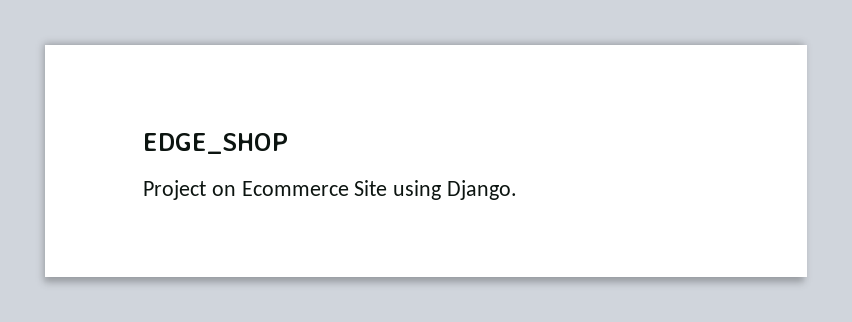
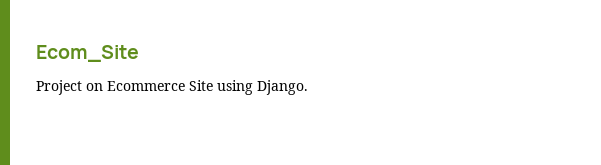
- EDGE_SHOP
+ Ecom_Site

